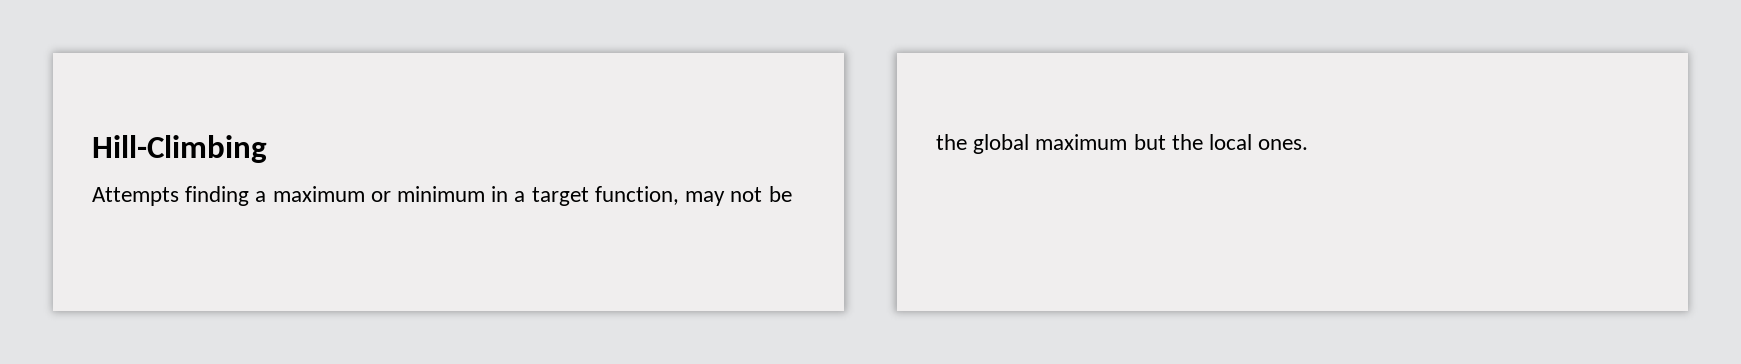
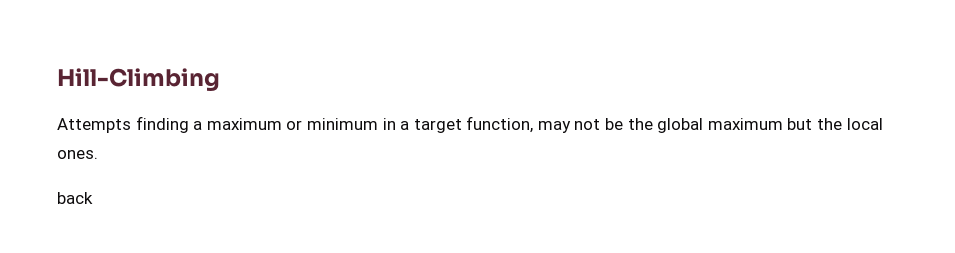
+ back

